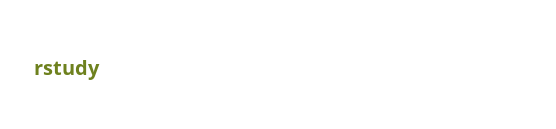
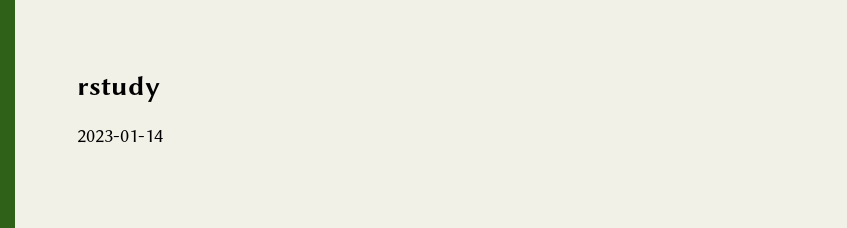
+ 2023-01-14

